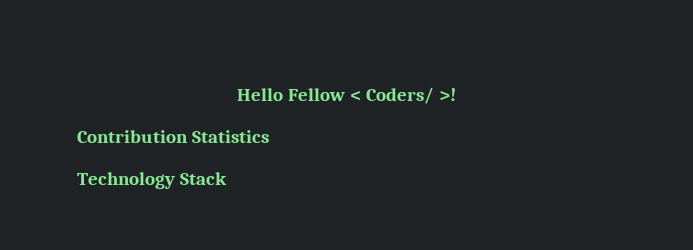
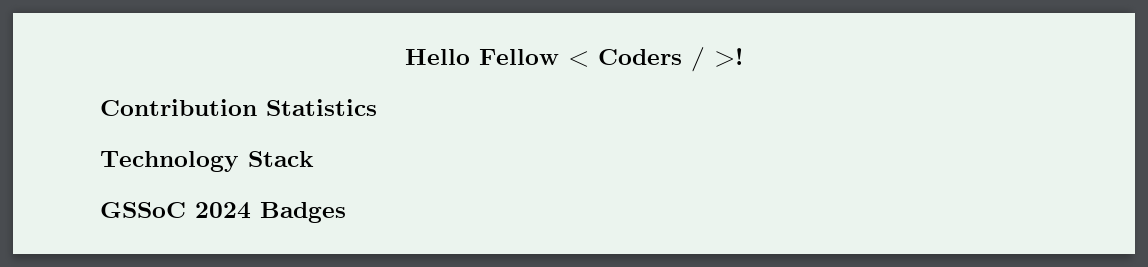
- Hello Fellow < Coders/ >!
+ Hello Fellow < Coders / >!
+ GSSoC 2024 Badges

